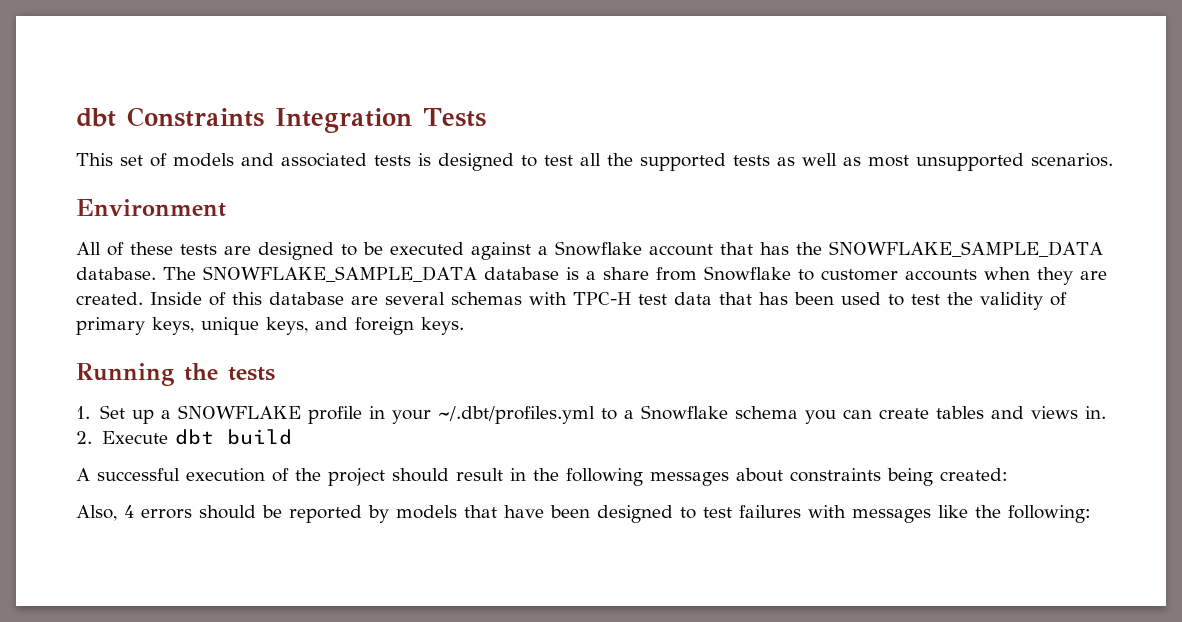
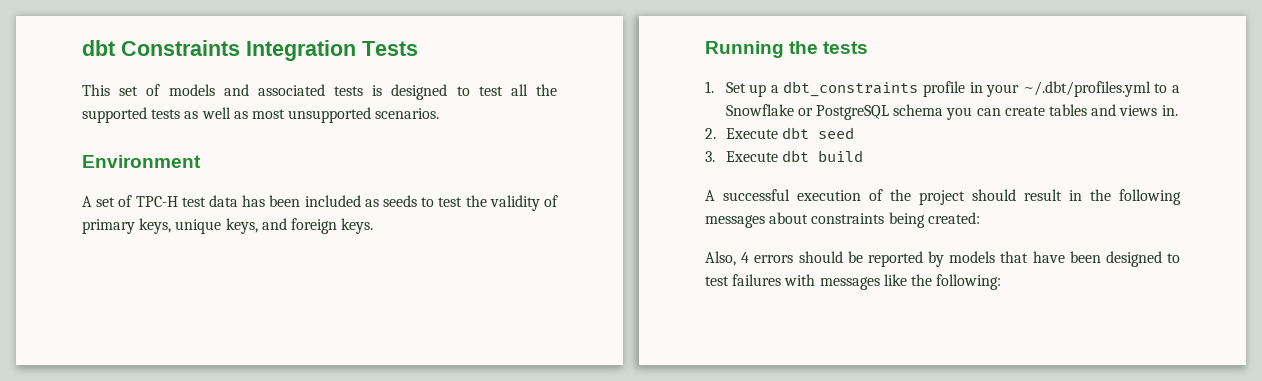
- All of these tests are designed to be executed against a Snowflake account that has the SNOWFLAKE_SAMPLE_DATA database. The SNOWFLAKE_SAMPLE_DATA database is a share from Snowflake to customer accounts when they are created. Inside of this database are several schemas with TPC-H test data that has been used to test the validity of primary keys, unique keys, and foreign keys.
+ A set of TPC-H test data has been included as seeds to test the validity of primary keys, unique keys, and foreign keys.
- 1. Set up a SNOWFLAKE profile in your ~/.dbt/profiles.yml to a Snowflake schema you can create tables and views in.
+ 1. Set up a dbt_constraints profile in your ~/.dbt/profiles.yml to a Snowflake or PostgreSQL schema you can create tables and views in.
- 2. Execute dbt build
+ 2. Execute dbt seed
+ 3. Execute dbt build

